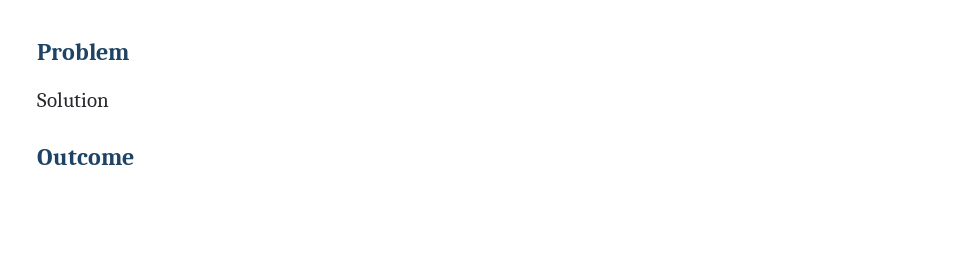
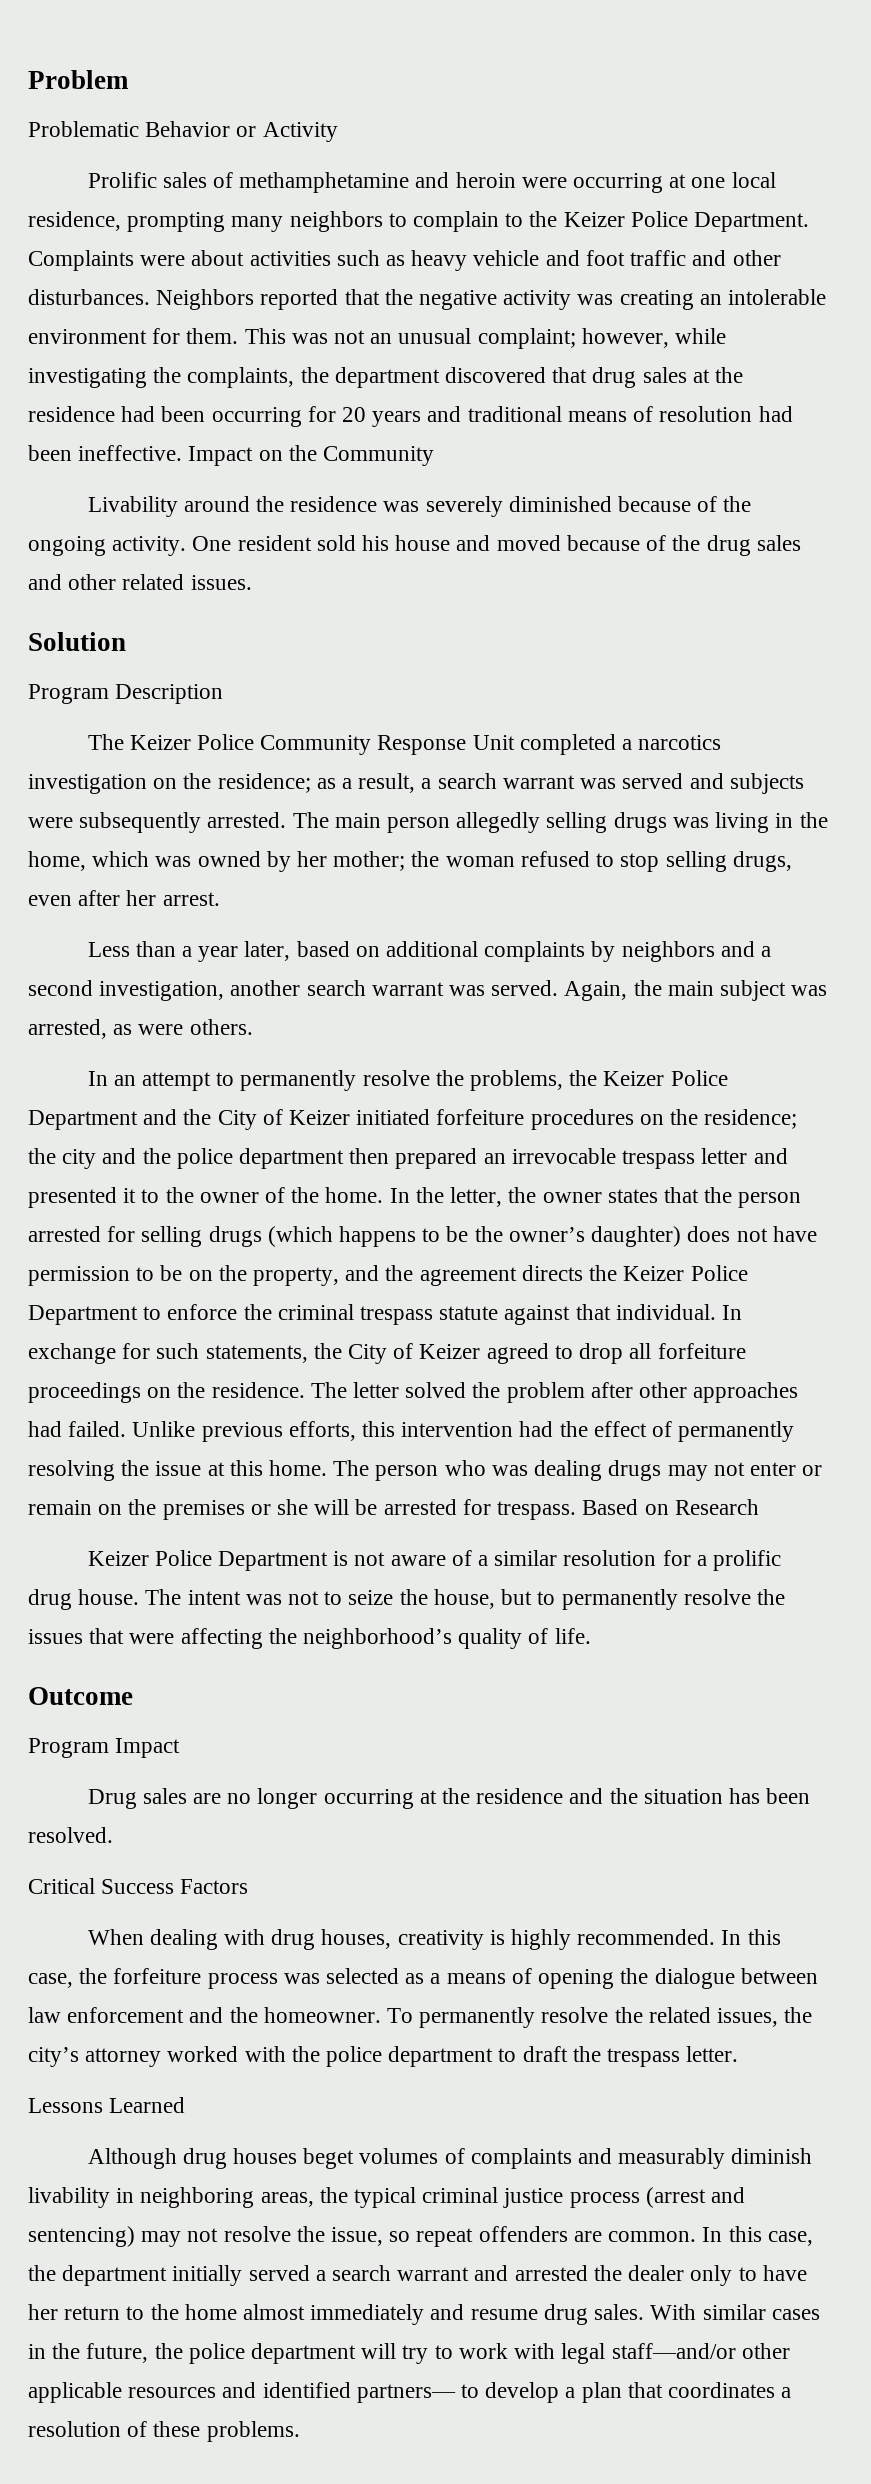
+ Problematic Behavior or Activity
+ Prolific sales of methamphetamine and heroin were occurring at one local residence, prompting many neighbors to complain to the Keizer Police Department. Complaints were about activities such as heavy vehicle and foot traffic and other disturbances. Neighbors reported that the negative activity was creating an intolerable environment for them. This was not an unusual complaint; however, while investigating the complaints, the department discovered that drug sales at the residence had been occurring for 20 years and traditional means of resolution had been ineffective. Impact on the Community
+ Livability around the residence was severely diminished because of the ongoing activity. One resident sold his house and moved because of the drug sales and other related issues.
  Solution
+ Program Description
+ The Keizer Police Community Response Unit completed a narcotics investigation on the residence; as a result, a search warrant was served and subjects were subsequently arrested. The main person allegedly selling drugs was living in the home, which was owned by her mother; the woman refused to stop selling drugs, even after her arrest.
+ Less than a year later, based on additional complaints by neighbors and a second investigation, another search warrant was served. Again, the main subject was arrested, as were others.
+ In an attempt to permanently resolve the problems, the Keizer Police Department and the City of Keizer initiated forfeiture procedures on the residence; the city and the police department then prepared an irrevocable trespass letter and presented it to the owner of the home. In the letter, the owner states that the person arrested for selling drugs (which happens to be the owner’s daughter) does not have permission to be on the property, and the agreement directs the Keizer Police Department to enforce the criminal trespass statute against that individual. In exchange for such statements, the City of Keizer agreed to drop all forfeiture proceedings on the residence. The letter solved the problem after other approaches had failed. Unlike previous efforts, this intervention had the effect of permanently resolving the issue at this home. The person who was dealing drugs may not enter or remain on the premises or she will be arrested for trespass. Based on Research
+ Keizer Police Department is not aware of a similar resolution for a prolific drug house. The intent was not to seize the house, but to permanently resolve the issues that were affecting the neighborhood’s quality of life.
  Outcome
+ Program Impact
+ Drug sales are no longer occurring at the residence and the situation has been resolved.
+ Critical Success Factors
+ When dealing with drug houses, creativity is highly recommended. In this case, the forfeiture process was selected as a means of opening the dialogue between law enforcement and the homeowner. To permanently resolve the related issues, the city’s attorney worked with the police department to draft the trespass letter.
+ Lessons Learned
+ Although drug houses beget volumes of complaints and measurably diminish livability in neighboring areas, the typical criminal justice process (arrest and sentencing) may not resolve the issue, so repeat offenders are common. In this case, the department initially served a search warrant and arrested the dealer only to have her return to the home almost immediately and resume drug sales. With similar cases in the future, the police department will try to work with legal staff—and/or other applicable resources and identified partners— to develop a plan that coordinates a resolution of these problems.

